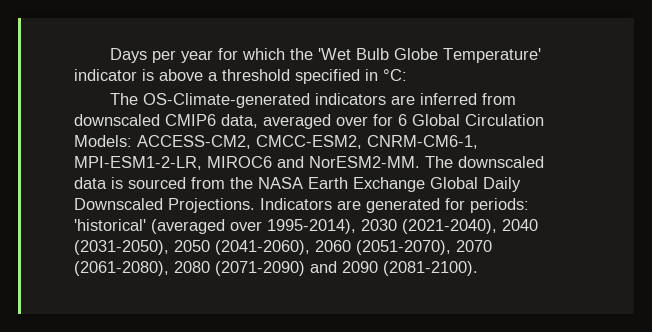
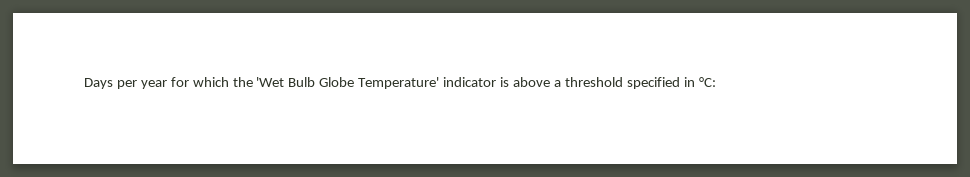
- The OS-Climate-generated indicators are inferred from downscaled CMIP6 data, averaged over for 6 Global Circulation Models: ACCESS-CM2, CMCC-ESM2, CNRM-CM6-1, MPI-ESM1-2-LR, MIROC6 and NorESM2-MM. The downscaled data is sourced from the NASA Earth Exchange Global Daily Downscaled Projections. Indicators are generated for periods: 'historical' (averaged over 1995-2014), 2030 (2021-2040), 2040 (2031-2050), 2050 (2041-2060), 2060 (2051-2070), 2070 (2061-2080), 2080 (2071-2090) and 2090 (2081-2100).

